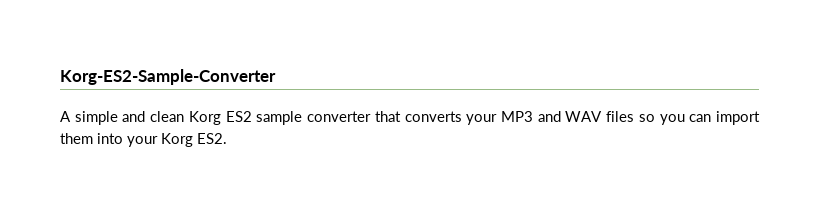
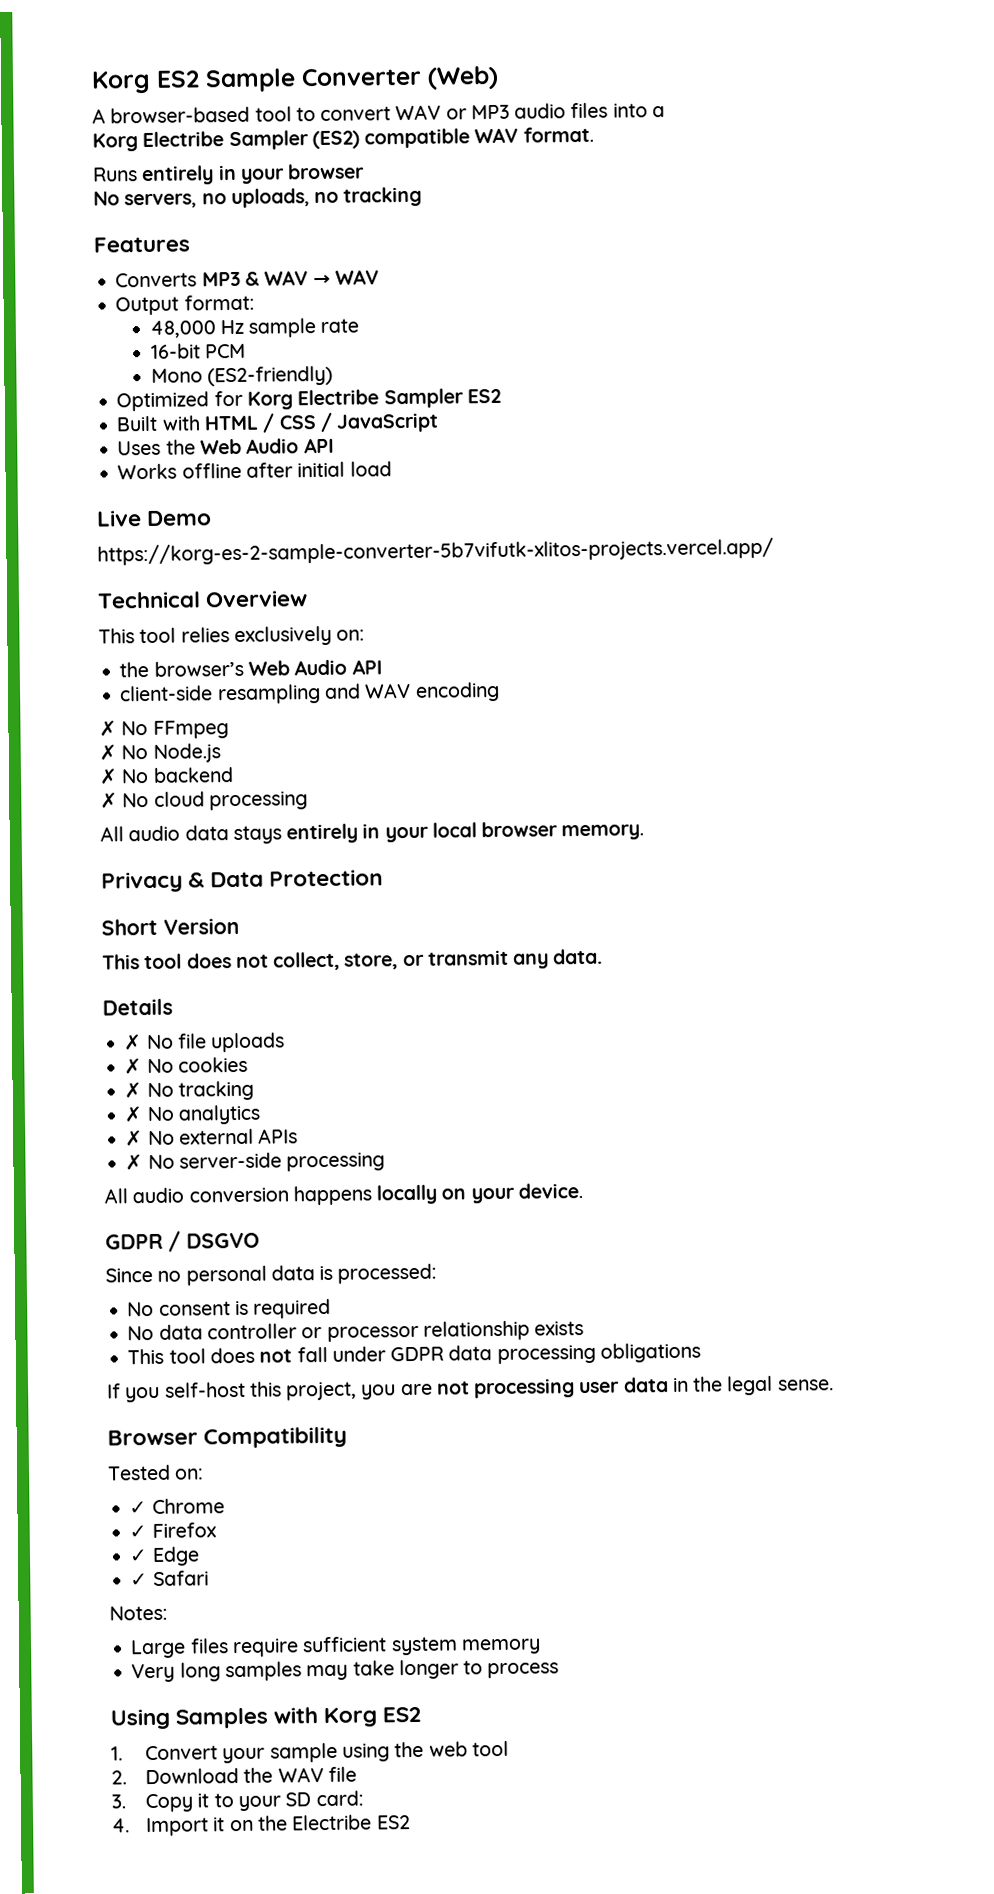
- Korg-ES2-Sample-Converter
- A simple and clean Korg ES2 sample converter that converts your MP3 and WAV files so you can import them into your Korg ES2.
+ Korg ES2 Sample Converter (Web)
+ A browser-based tool to convert WAV or MP3 audio files into a
+ Korg Electribe Sampler (ES2) compatible WAV format.
+ Runs entirely in your browser
+ No servers, no uploads, no tracking
+ Features
+ Converts MP3 & WAV → WAV
+ Output format:
+ 48,000 Hz sample rate
+ 16-bit PCM
+ Mono (ES2-friendly)
+ Optimized for Korg Electribe Sampler ES2
+ Built with HTML / CSS / JavaScript
+ Uses the Web Audio API
+ Works offline after initial load
+ Live Demo
+ https://korg-es-2-sample-converter-5b7vifutk-xlitos-projects.vercel.app/
+ Technical Overview
+ This tool relies exclusively on:
+ the browser’s Web Audio API
+ client-side resampling and WAV encoding
+ ✗ No FFmpeg
+ ✗ No Node.js
+ ✗ No backend
+ ✗ No cloud processing
+ All audio data stays entirely in your local browser memory.
+ Privacy & Data Protection
+ Short Version
+ This tool does not collect, store, or transmit any data.
+ Details
+ ✗ No file uploads
+ ✗ No cookies
+ ✗ No tracking
+ ✗ No analytics
+ ✗ No external APIs
+ ✗ No server-side processing
+ All audio conversion happens locally on your device.
+ GDPR / DSGVO
+ Since no personal data is processed:
+ No consent is required
+ No data controller or processor relationship exists
+ This tool does not fall under GDPR data processing obligations
+ If you self-host this project, you are not processing user data in the legal sense.
+ Browser Compatibility
+ Tested on:
+ ✓ Chrome
+ ✓ Firefox
+ ✓ Edge
+ ✓ Safari
+ Notes:
+ Large files require sufficient system memory
+ Very long samples may take longer to process
+ Using Samples with Korg ES2
+ 1. Convert your sample using the web tool
+ 2. Download the WAV file
+ 3. Copy it to your SD card:
+ 4. Import it on the Electribe ES2

